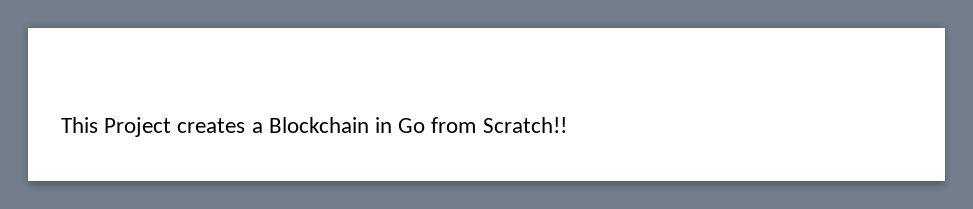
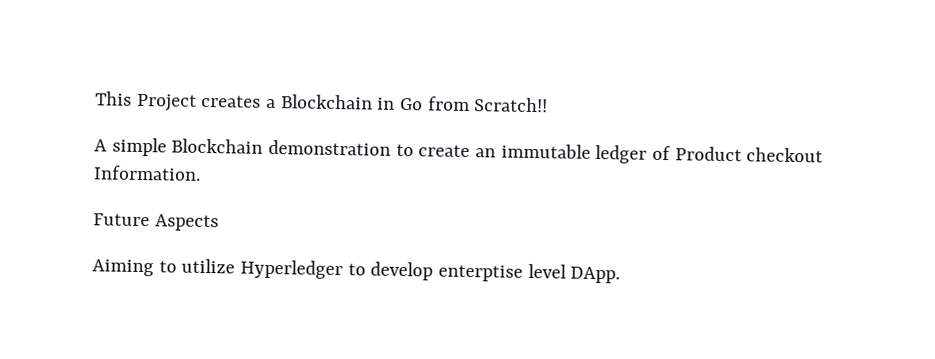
+ A simple Blockchain demonstration to create an immutable ledger of Product checkout Information.
+ Future Aspects
+ Aiming to utilize Hyperledger to develop enterptise level DApp.

